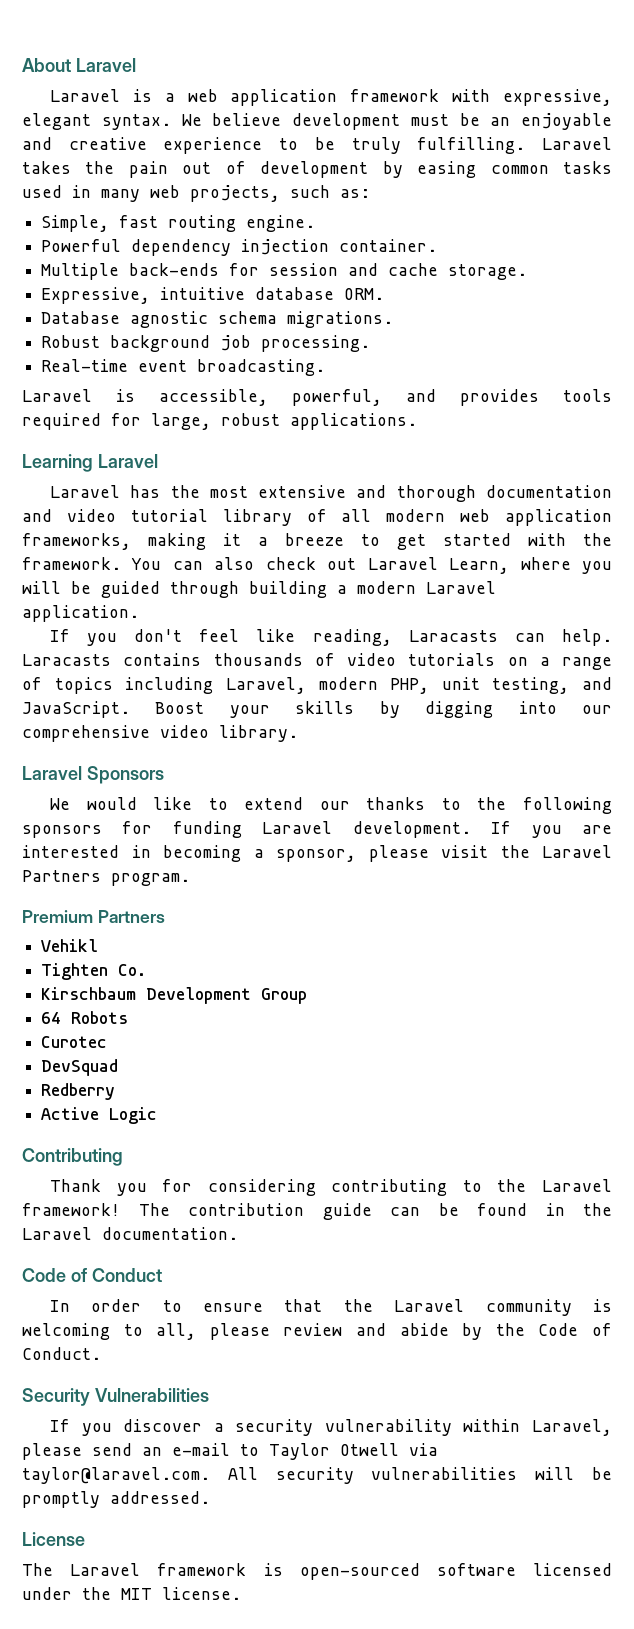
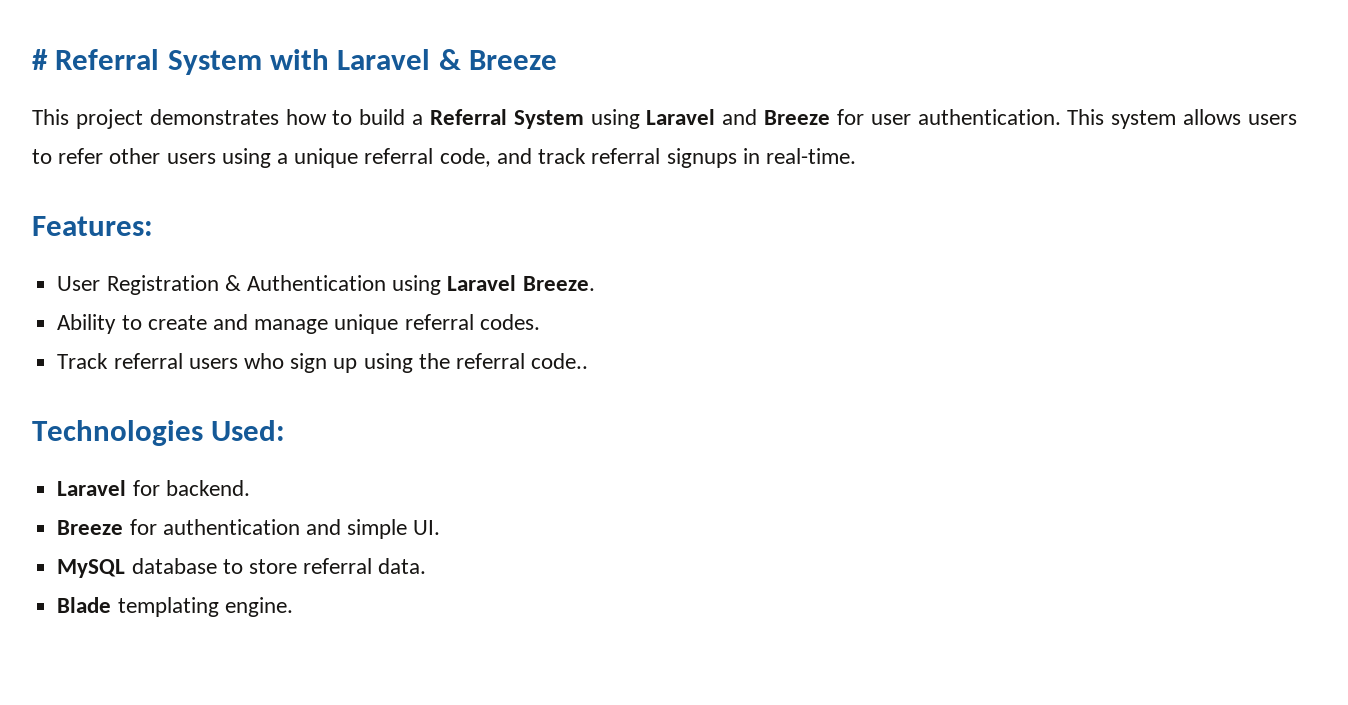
- About Laravel
- Laravel is a web application framework with expressive, elegant syntax. We believe development must be an enjoyable and creative experience to be truly fulfilling. Laravel takes the pain out of development by easing common tasks used in many web projects, such as:
- Simple, fast routing engine.
- Powerful dependency injection container.
- Multiple back-ends for session and cache storage.
- Expressive, intuitive database ORM.
- Database agnostic schema migrations.
- Robust background job processing.
- Real-time event broadcasting.
- Laravel is accessible, powerful, and provides tools required for large, robust applications.
- Learning Laravel
- Laravel has the most extensive and thorough documentation and video tutorial library of all modern web application frameworks, making it a breeze to get started with the framework. You can also check out Laravel Learn, where you will be guided through building a modern Laravel application.
- If you don't feel like reading, Laracasts can help. Laracasts contains thousands of video tutorials on a range of topics including Laravel, modern PHP, unit testing, and JavaScript. Boost your skills by digging into our comprehensive video library.
- Laravel Sponsors
- We would like to extend our thanks to the following sponsors for funding Laravel development. If you are interested in becoming a sponsor, please visit the Laravel Partners program.
- Premium Partners
- Vehikl
- Tighten Co.
- Kirschbaum Development Group
- 64 Robots
- Curotec
- DevSquad
- Redberry
- Active Logic
- Contributing
- Thank you for considering contributing to the Laravel framework! The contribution guide can be found in the Laravel documentation.
- Code of Conduct
- In order to ensure that the Laravel community is welcoming to all, please review and abide by the Code of Conduct.
- Security Vulnerabilities
- If you discover a security vulnerability within Laravel, please send an e-mail to Taylor Otwell via taylor@laravel.com. All security vulnerabilities will be promptly addressed.
- License
- The Laravel framework is open-sourced software licensed under the MIT license.
+ # Referral System with Laravel & Breeze
+ This project demonstrates how to build a Referral System using Laravel and Breeze for user authentication. This system allows users to refer other users using a unique referral code, and track referral signups in real-time.
+ Features:
+ User Registration & Authentication using Laravel Breeze.
+ Ability to create and manage unique referral codes.
+ Track referral users who sign up using the referral code..
+ Technologies Used:
+ Laravel for backend.
+ Breeze for authentication and simple UI.
+ MySQL database to store referral data.
+ Blade templating engine.

